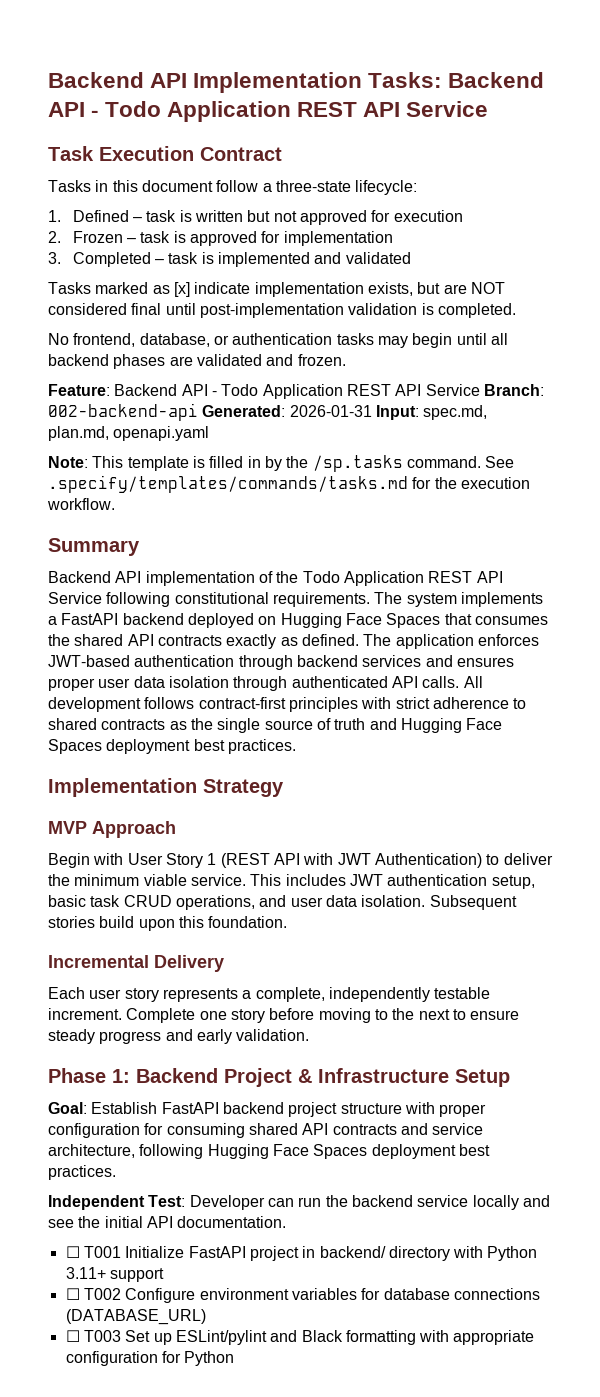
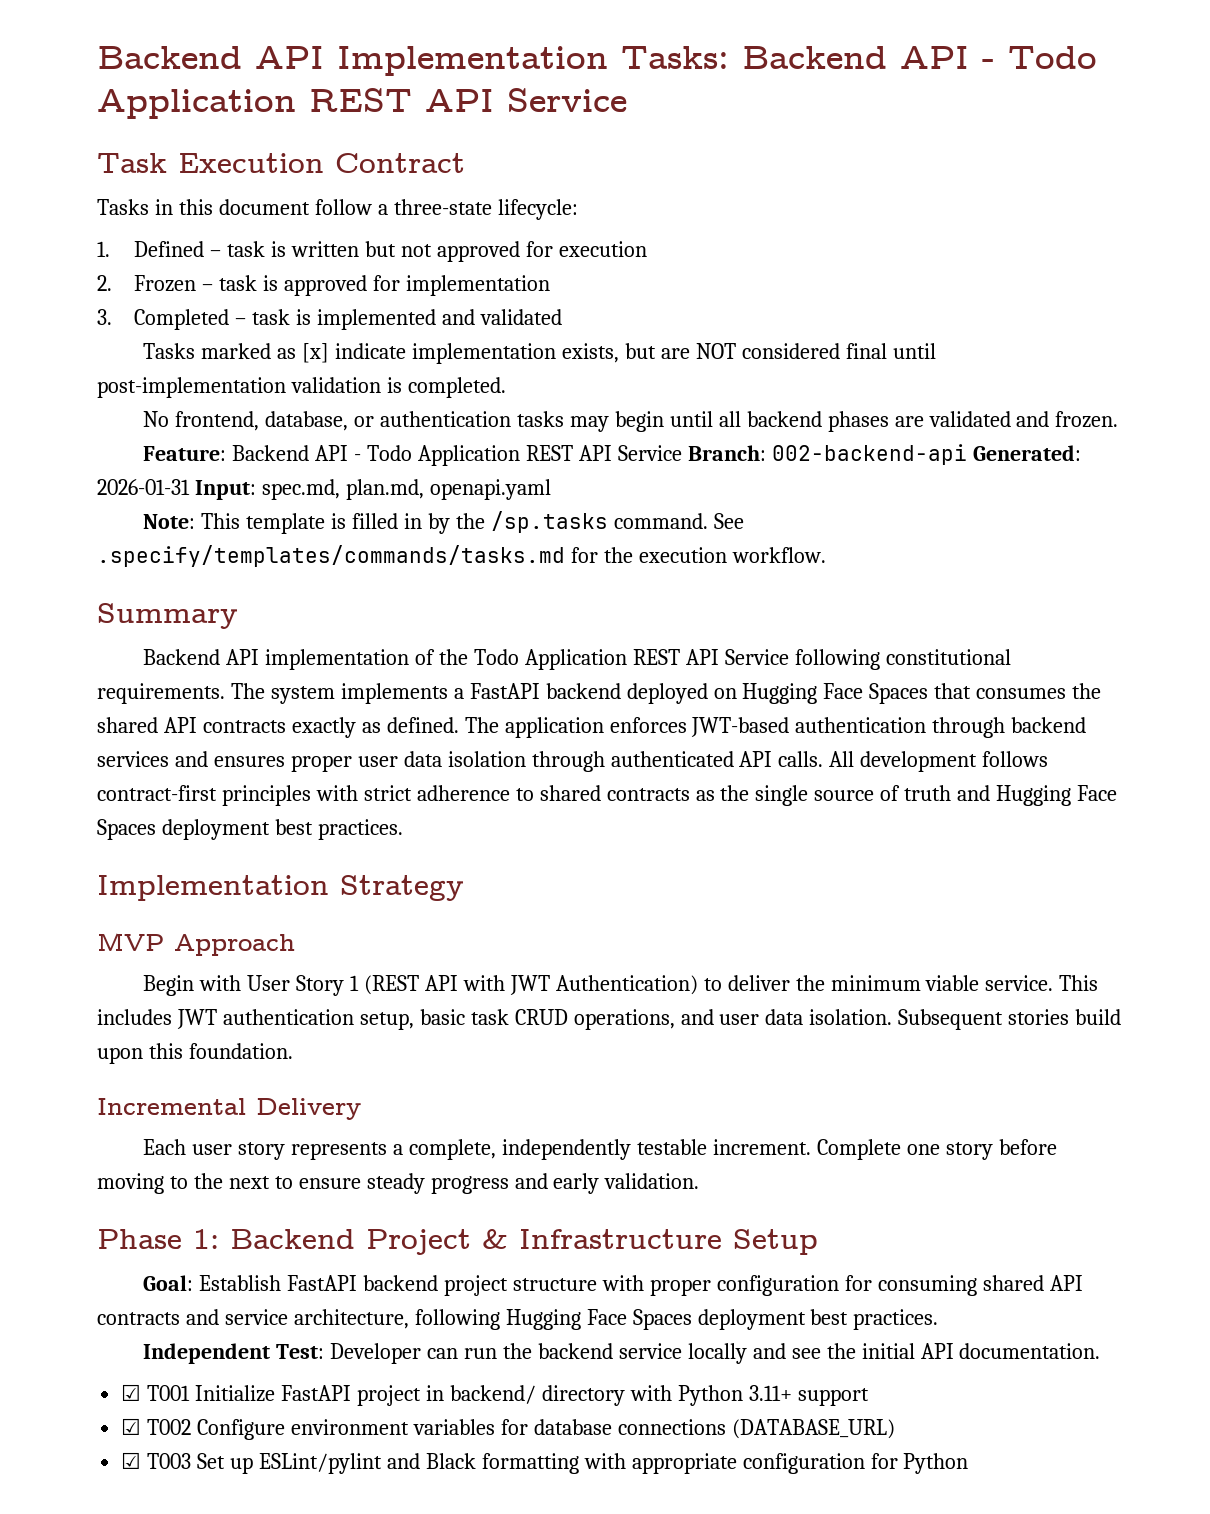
- ☐ T001 Initialize FastAPI project in backend/ directory with Python 3.11+ support
+ ☑ T001 Initialize FastAPI project in backend/ directory with Python 3.11+ support
- ☐ T002 Configure environment variables for database connections (DATABASE_URL)
+ ☑ T002 Configure environment variables for database connections (DATABASE_URL)
- ☐ T003 Set up ESLint/pylint and Black formatting with appropriate configuration for Python
+ ☑ T003 Set up ESLint/pylint and Black formatting with appropriate configuration for Python

